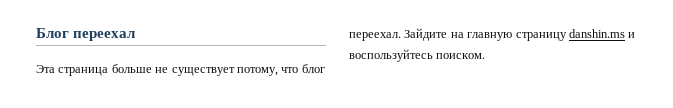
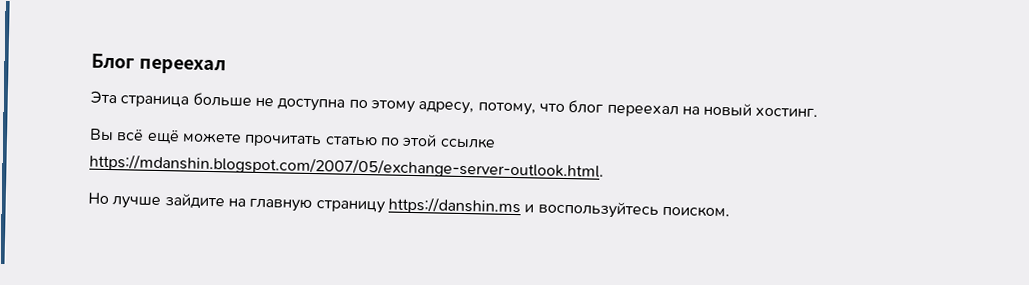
- Эта страница больше не существует потому, что блог переехал. Зайдите на главную страницу danshin.ms и воспользуйтесь поиском.
+ Эта страница больше не доступна по этому адресу, потому, что блог переехал на новый хостинг.
+ Вы всё ещё можете прочитать статью по этой ссылке https://mdanshin.blogspot.com/2007/05/exchange-server-outlook.html.
+ Но лучше зайдите на главную страницу https://danshin.ms и воспользуйтесь поиском.

